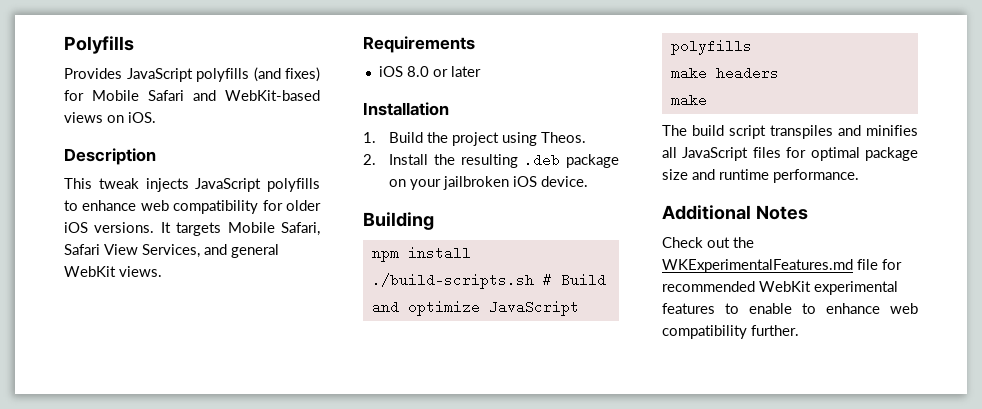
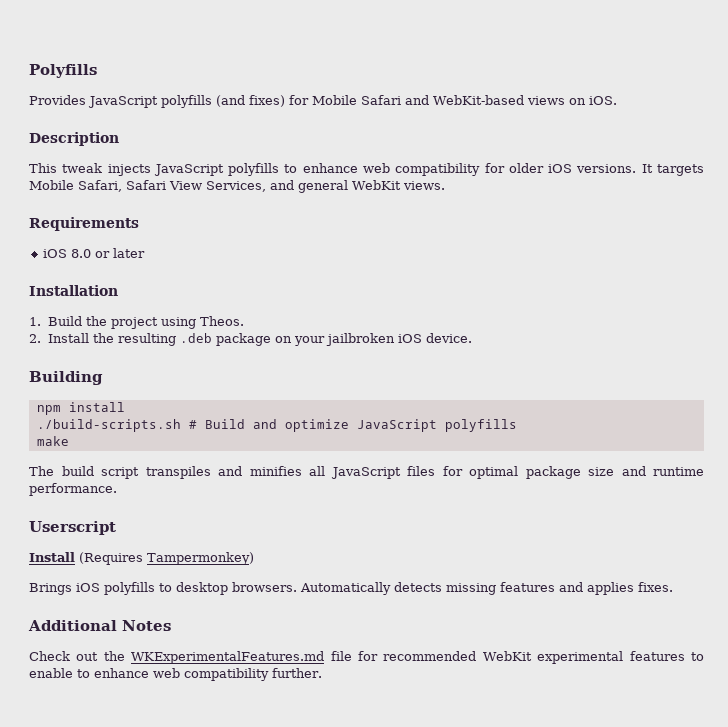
- make headers
+ Userscript
+ Install (Requires Tampermonkey)
+ Brings iOS polyfills to desktop browsers. Automatically detects missing features and applies fixes.

